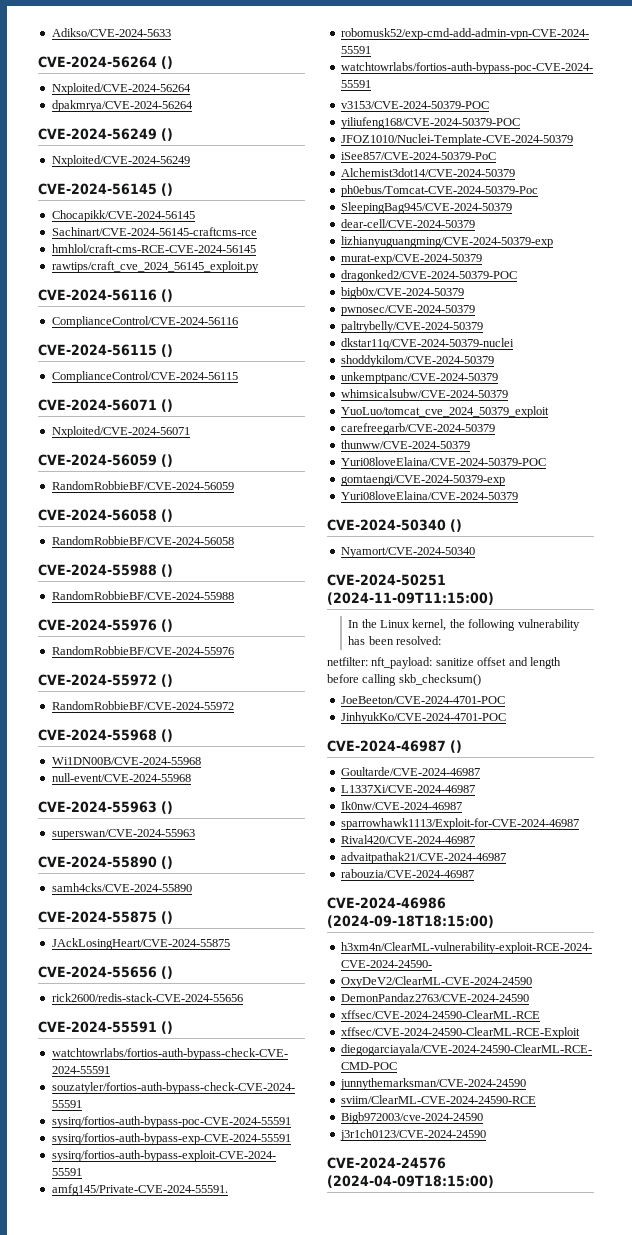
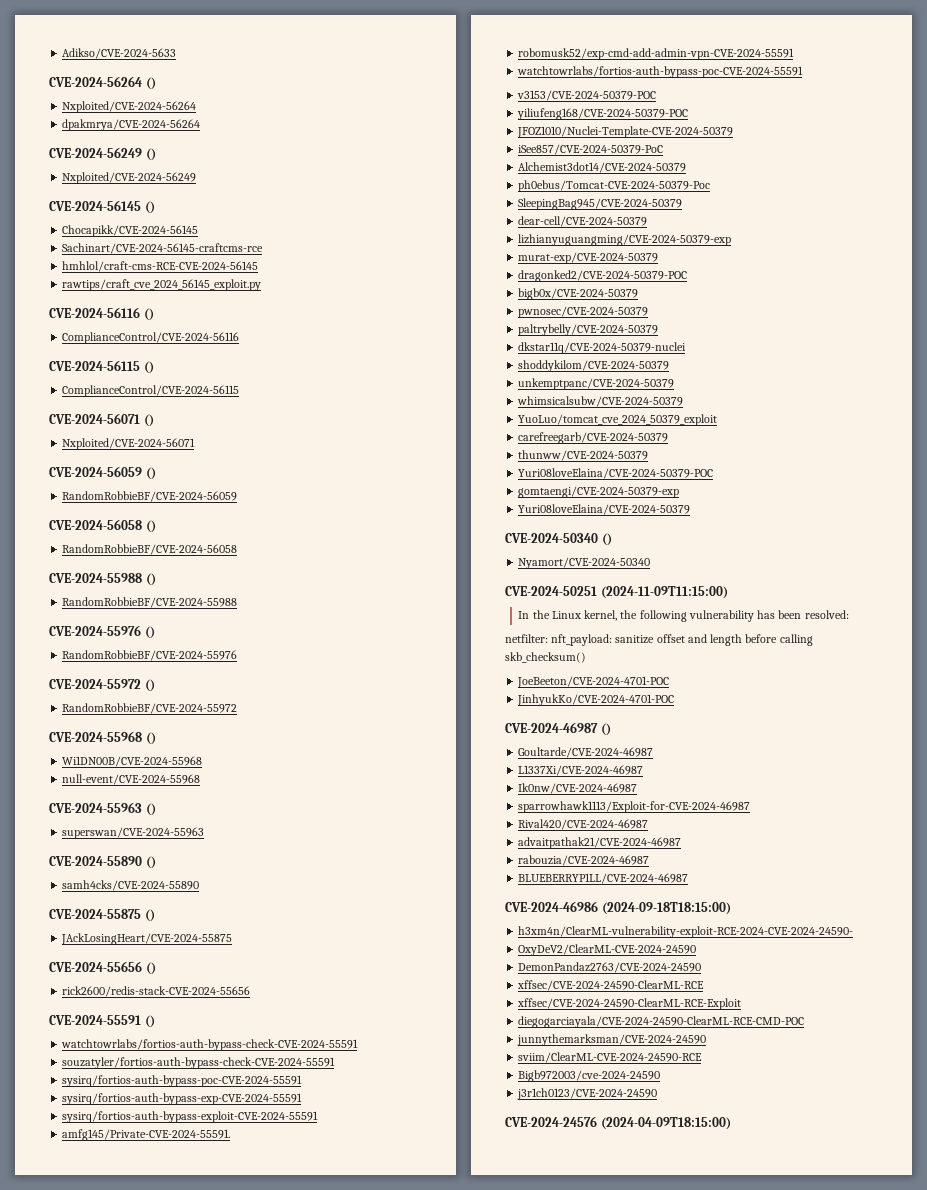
+ BLUEBERRYP1LL/CVE-2024-46987

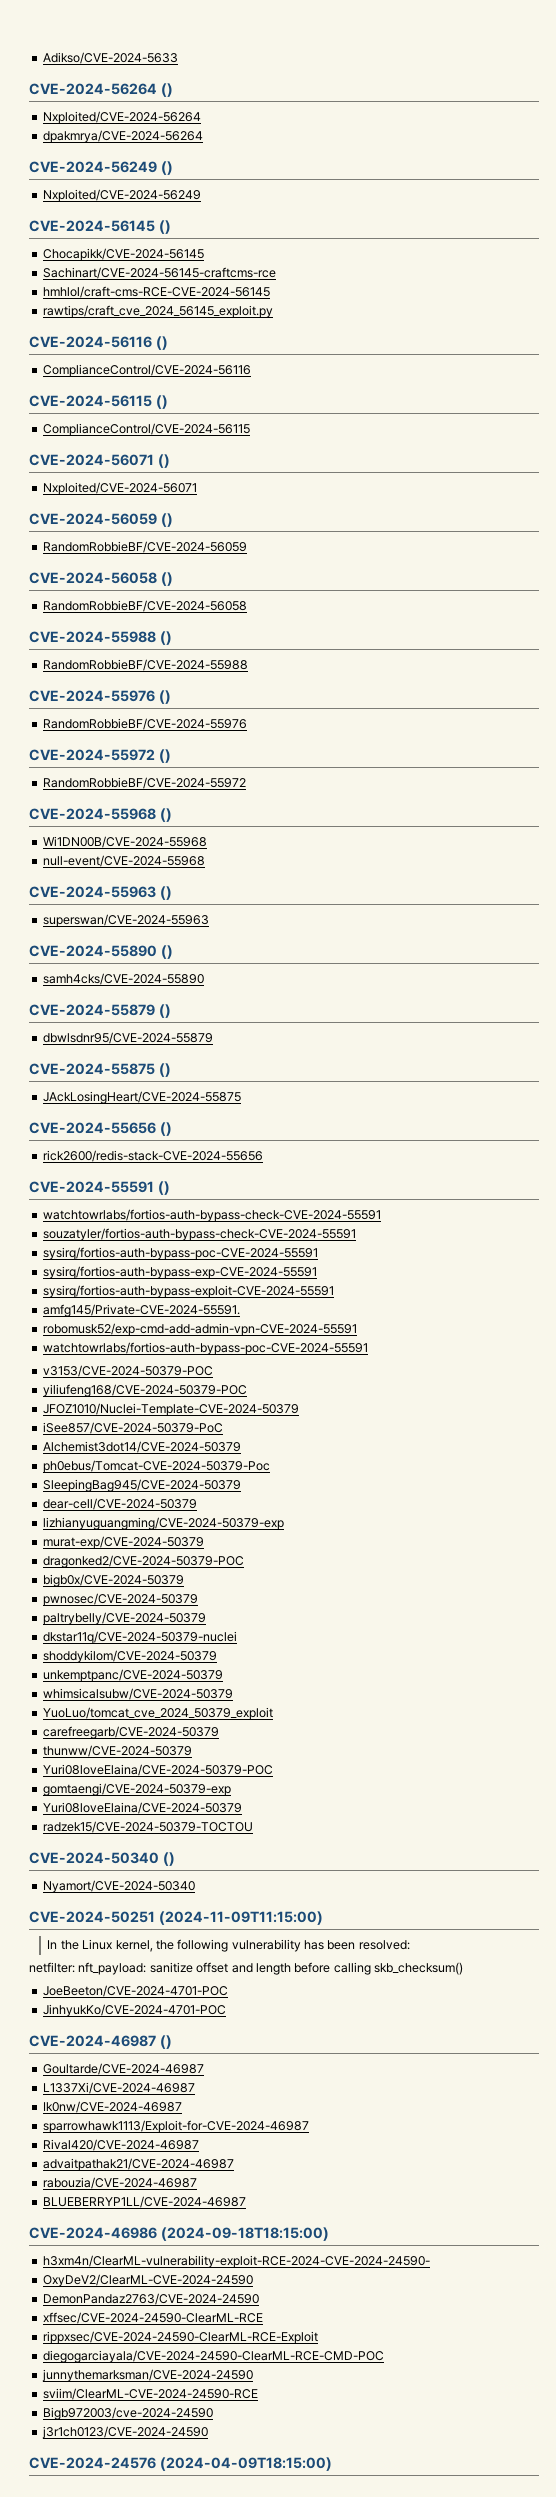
+ CVE-2024-55879 ()
+ dbwlsdnr95/CVE-2024-55879
+ radzek15/CVE-2024-50379-TOCTOU
- xffsec/CVE-2024-24590-ClearML-RCE-Exploit
+ rippxsec/CVE-2024-24590-ClearML-RCE-Exploit

